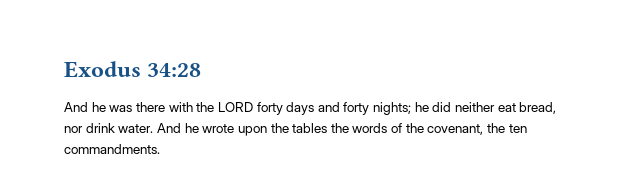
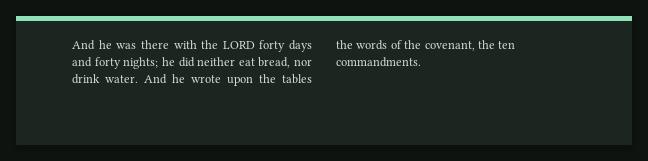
- Exodus 34:28

